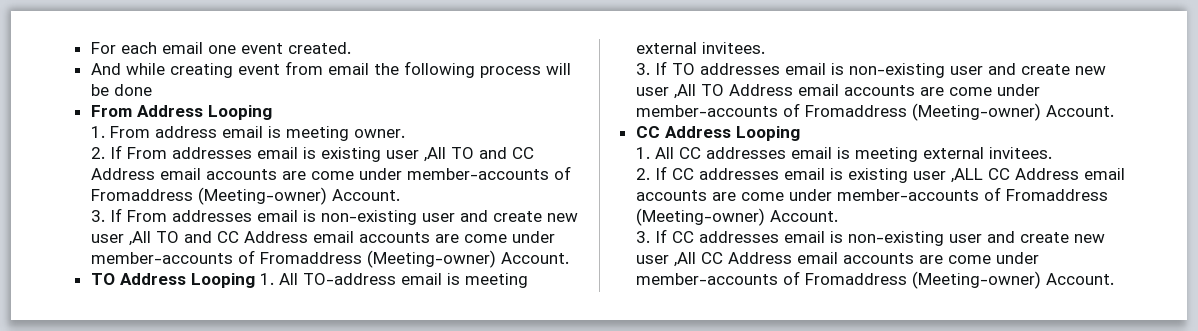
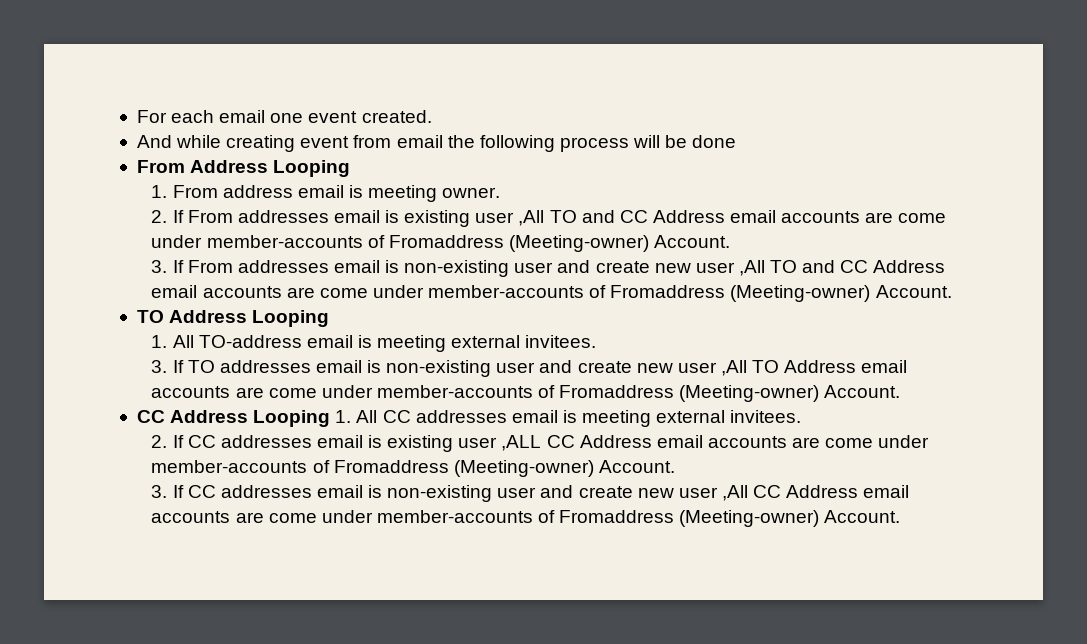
- TO Address Looping 1. All TO-address email is meeting external invitees.
+ TO Address Looping
+ 1. All TO-address email is meeting external invitees.
- CC Address Looping
- 1. All CC addresses email is meeting external invitees.
+ CC Address Looping 1. All CC addresses email is meeting external invitees.

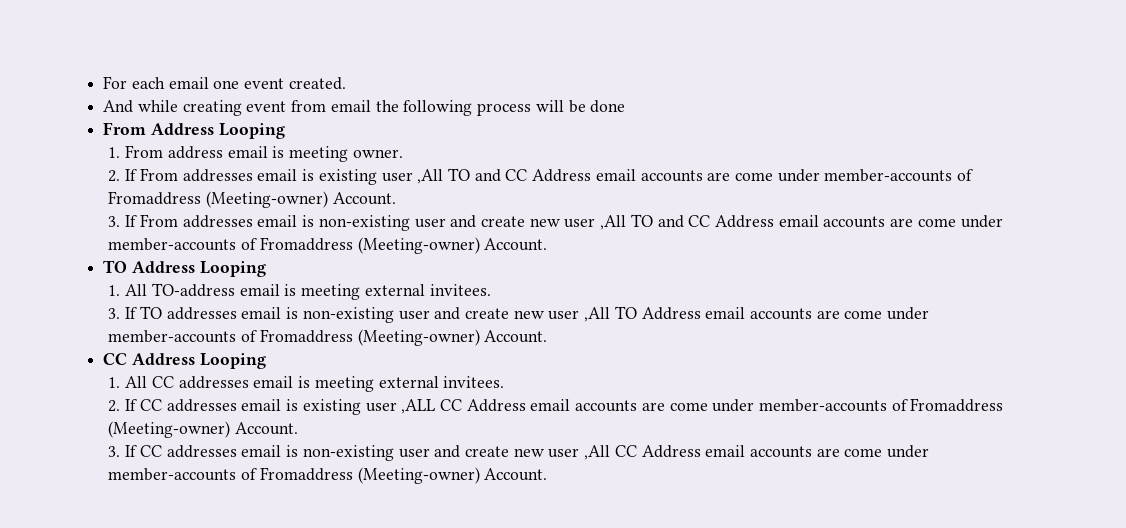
- CC Address Looping 1. All CC addresses email is meeting external invitees.
+ CC Address Looping
+ 1. All CC addresses email is meeting external invitees.

